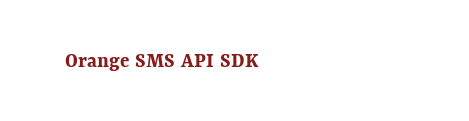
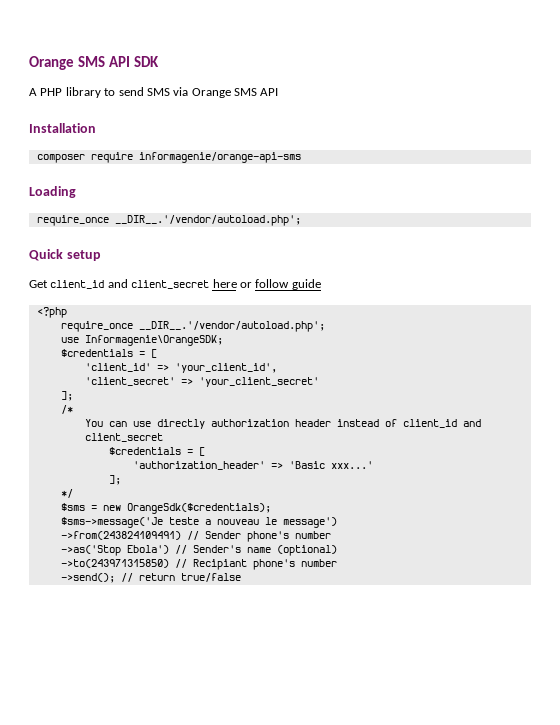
+ A PHP library to send SMS via Orange SMS API
+ Installation
+ composer require informagenie/orange-api-sms
+ Loading
+ require_once __DIR__.'/vendor/autoload.php';
+ Quick setup
+ Get client_id and client_secret here or follow guide
+ <?php
+ require_once __DIR__.'/vendor/autoload.php';
+ use Informagenie\OrangeSDK;
+ $credentials = [
+ 'client_id' => 'your_client_id',
+ 'client_secret' => 'your_client_secret'
+ ];
+ /*
+ You can use directly authorization header instead of client_id and client_secret
+ $credentials = [
+ 'authorization_header' => 'Basic xxx...'
+ ];
+ */
+ $sms = new OrangeSdk($credentials);
+ $sms->message('Je teste a nouveau le message')
+ ->from(243824109491) // Sender phone's number
+ ->as('Stop Ebola') // Sender's name (optional)
+ ->to(243971315850) // Recipiant phone's number
+ ->send(); // return true/false

